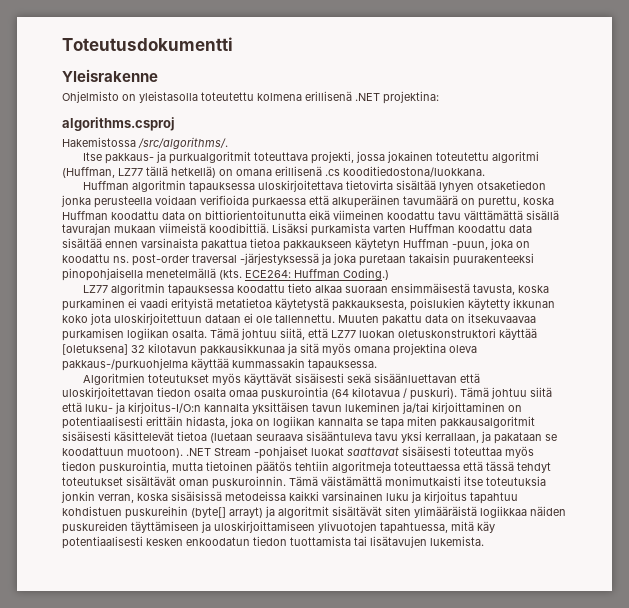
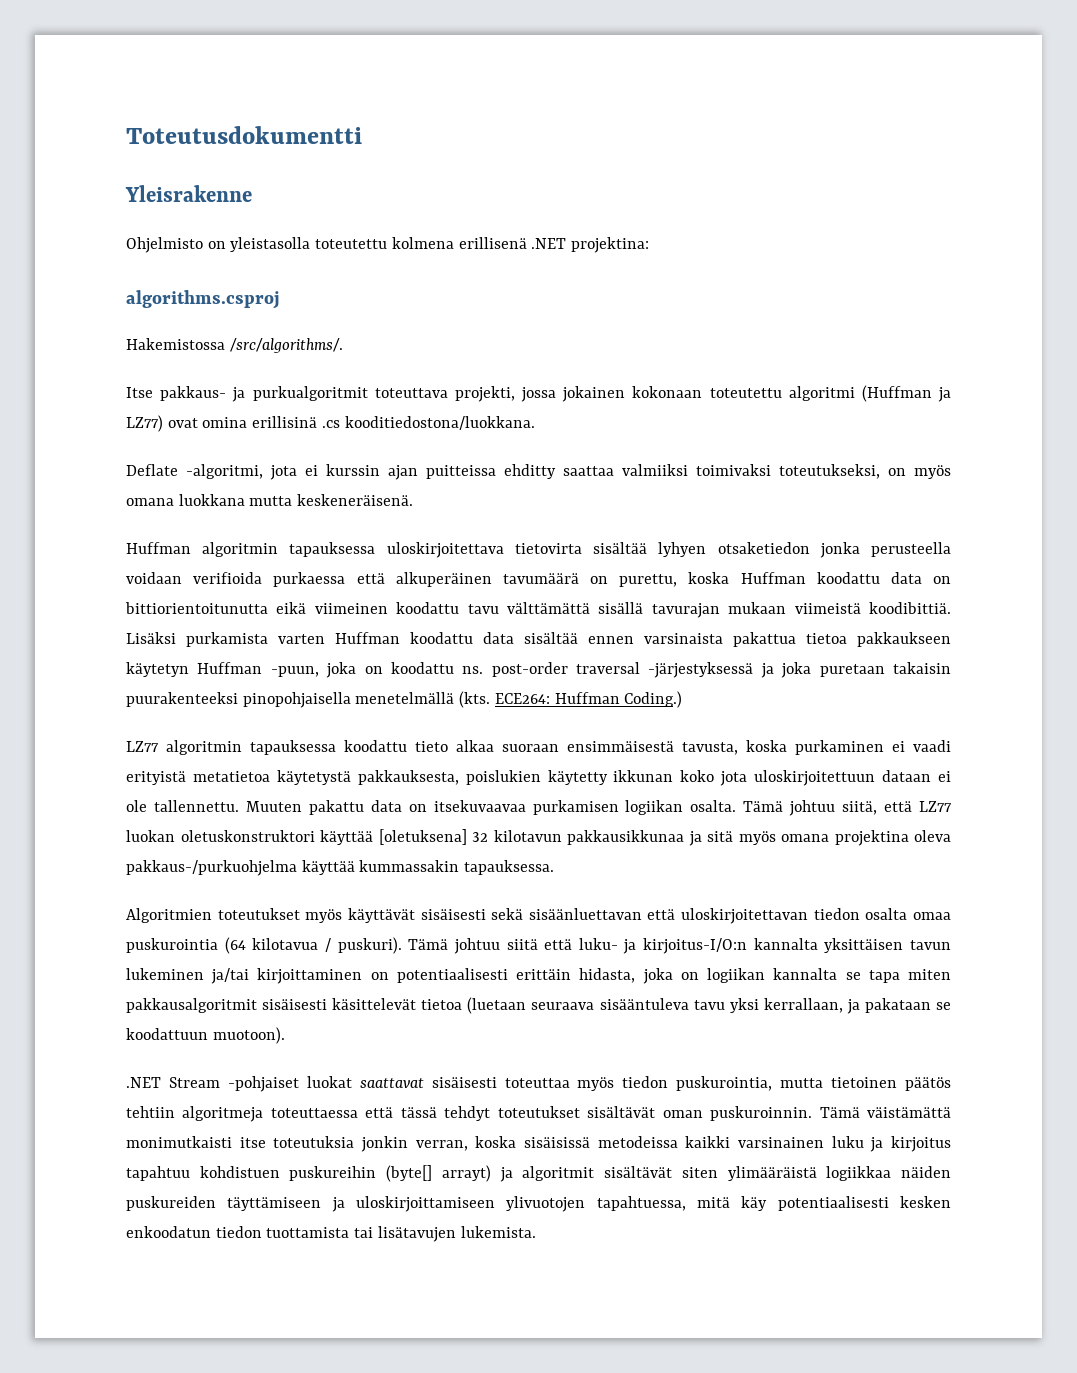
- Itse pakkaus- ja purkualgoritmit toteuttava projekti, jossa jokainen toteutettu algoritmi (Huffman, LZ77 tällä hetkellä) on omana erillisenä .cs kooditiedostona/luokkana.
+ Itse pakkaus- ja purkualgoritmit toteuttava projekti, jossa jokainen kokonaan toteutettu algoritmi (Huffman ja LZ77) ovat omina erillisinä .cs kooditiedostona/luokkana.
+ Deflate -algoritmi, jota ei kurssin ajan puitteissa ehditty saattaa valmiiksi toimivaksi toteutukseksi, on myös omana luokkana mutta keskeneräisenä.
- Tämä johtuu siitä että luku- ja kirjoitus-I/O:n kannalta yksittäisen tavun lukeminen ja/tai kirjoittaminen on potentiaalisesti erittäin hidasta, joka on logiikan kannalta se tapa miten pakkausalgoritmit sisäisesti käsittelevät tietoa (luetaan seuraava sisääntuleva tavu yksi kerrallaan, ja pakataan se koodattuun muotoon). .NET Stream -pohjaiset luokat saattavat sisäisesti toteuttaa myös tiedon puskurointia, mutta tietoinen päätös tehtiin algoritmeja toteuttaessa että tässä tehdyt toteutukset sisältävät oman puskuroinnin.
+ Tämä johtuu siitä että luku- ja kirjoitus-I/O:n kannalta yksittäisen tavun lukeminen ja/tai kirjoittaminen on potentiaalisesti erittäin hidasta, joka on logiikan kannalta se tapa miten pakkausalgoritmit sisäisesti käsittelevät tietoa (luetaan seuraava sisääntuleva tavu yksi kerrallaan, ja pakataan se koodattuun muotoon).
+ .NET Stream -pohjaiset luokat saattavat sisäisesti toteuttaa myös tiedon puskurointia, mutta tietoinen päätös tehtiin algoritmeja toteuttaessa että tässä tehdyt toteutukset sisältävät oman puskuroinnin.

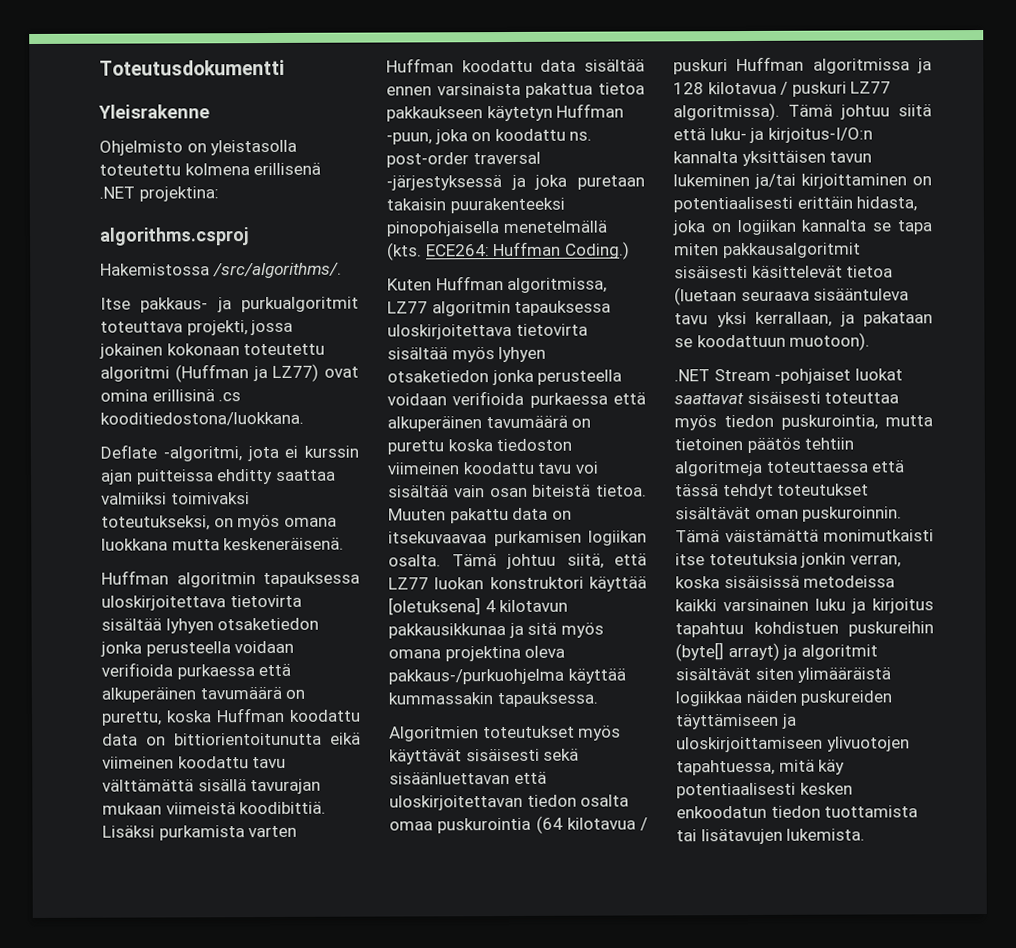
- LZ77 algoritmin tapauksessa koodattu tieto alkaa suoraan ensimmäisestä tavusta, koska purkaminen ei vaadi erityistä metatietoa käytetystä pakkauksesta, poislukien käytetty ikkunan koko jota uloskirjoitettuun dataan ei ole tallennettu.
+ Kuten Huffman algoritmissa, LZ77 algoritmin tapauksessa uloskirjoitettava tietovirta sisältää myös lyhyen otsaketiedon jonka perusteella voidaan verifioida purkaessa että alkuperäinen tavumäärä on purettu koska tiedoston viimeinen koodattu tavu voi sisältää vain osan biteistä tietoa.
- Tämä johtuu siitä, että LZ77 luokan oletuskonstruktori käyttää [oletuksena] 32 kilotavun pakkausikkunaa ja sitä myös omana projektina oleva pakkaus-/purkuohjelma käyttää kummassakin tapauksessa.
+ Tämä johtuu siitä, että LZ77 luokan konstruktori käyttää [oletuksena] 4 kilotavun pakkausikkunaa ja sitä myös omana projektina oleva pakkaus-/purkuohjelma käyttää kummassakin tapauksessa.
- Algoritmien toteutukset myös käyttävät sisäisesti sekä sisäänluettavan että uloskirjoitettavan tiedon osalta omaa puskurointia (64 kilotavua / puskuri).
+ Algoritmien toteutukset myös käyttävät sisäisesti sekä sisäänluettavan että uloskirjoitettavan tiedon osalta omaa puskurointia (64 kilotavua / puskuri Huffman algoritmissa ja 128 kilotavua / puskuri LZ77 algoritmissa).

